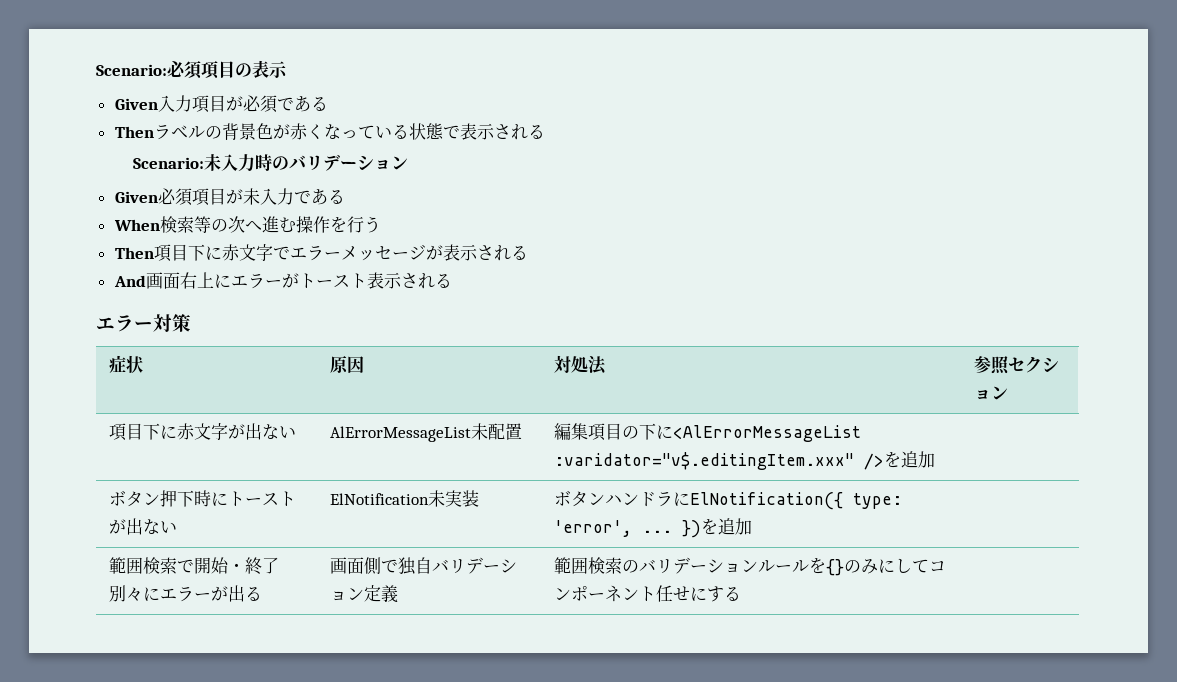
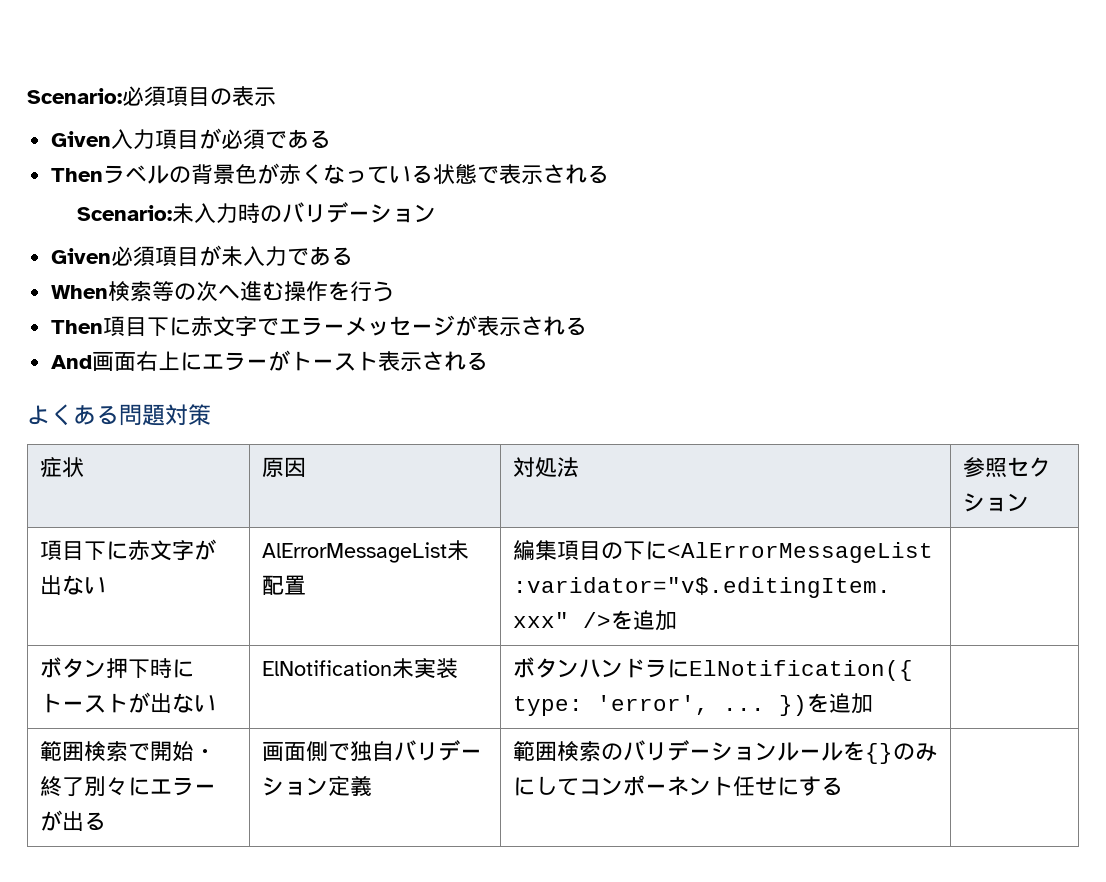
- エラー対策
+ よくある問題対策

